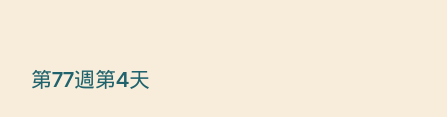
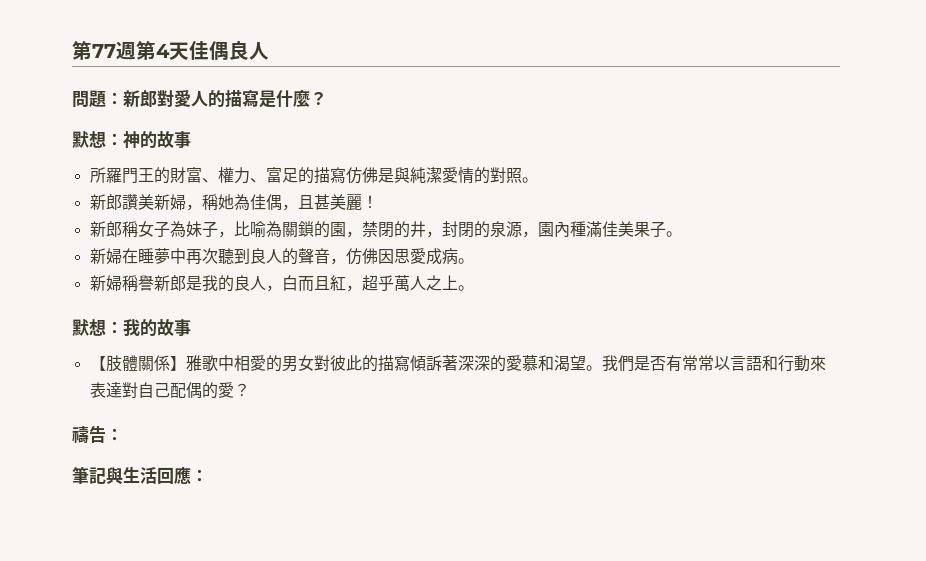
- 第77週第4天
+ 第77週第4天佳偶良人
+ 問題：新郎對愛人的描寫是什麼？
+ 默想：神的故事
+ 所羅門王的財富、權力、富足的描寫仿佛是與純潔愛情的對照。
+ 新郎讚美新婦，稱她為佳偶，且甚美麗！
+ 新郎稱女子為妹子，比喻為關鎖的園，禁閉的井，封閉的泉源，園內種滿佳美果子。
+ 新婦在睡夢中再次聽到良人的聲音，仿佛因思愛成病。
+ 新婦稱譽新郎是我的良人，白而且紅，超乎萬人之上。
+ 默想：我的故事
+ 【肢體關係】雅歌中相愛的男女對彼此的描寫傾訴著深深的愛慕和渴望。我們是否有常常以言語和行動來表達對自己配偶的愛？
+ 禱告：
+ 筆記與生活回應：

